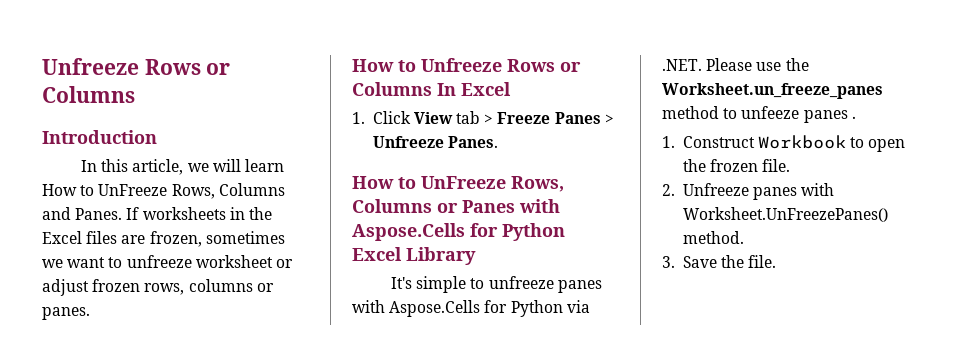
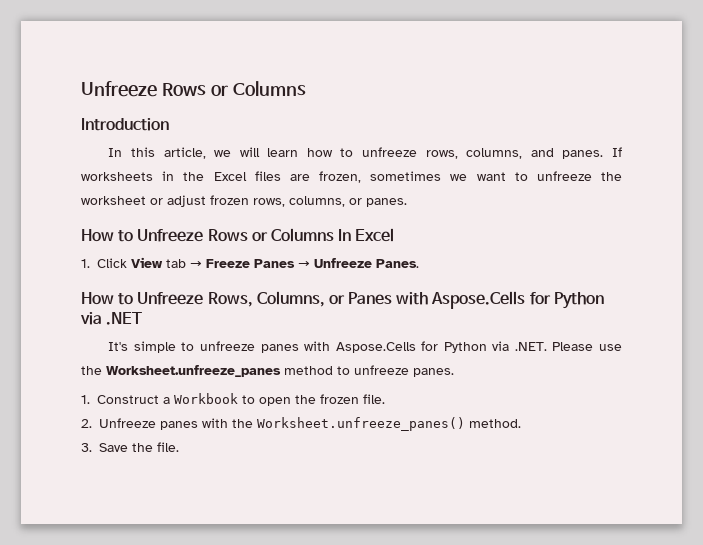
- In this article, we will learn How to UnFreeze Rows, Columns and Panes.
+ In this article, we will learn how to unfreeze rows, columns, and panes.
- If worksheets in the Excel files are frozen, sometimes we want to unfreeze worksheet or adjust frozen rows, columns or panes.
+ If worksheets in the Excel files are frozen, sometimes we want to unfreeze the worksheet or adjust frozen rows, columns, or panes.
- 1. Click View tab > Freeze Panes > Unfreeze Panes.
+ 1. Click View tab → Freeze Panes → Unfreeze Panes.
- How to UnFreeze Rows, Columns or Panes with Aspose.Cells for Python Excel Library
+ How to Unfreeze Rows, Columns, or Panes with Aspose.Cells for Python via .NET
- It's simple to unfreeze panes with Aspose.Cells for Python via .NET. Please use the Worksheet.un_freeze_panes method to unfeeze panes .
+ It's simple to unfreeze panes with Aspose.Cells for Python via .NET. Please use the Worksheet.unfreeze_panes method to unfreeze panes.
- 1. Construct Workbook to open the frozen file.
+ 1. Construct a Workbook to open the frozen file.
- 2. Unfreeze panes with Worksheet.UnFreezePanes() method.
+ 2. Unfreeze panes with the Worksheet.unfreeze_panes() method.

